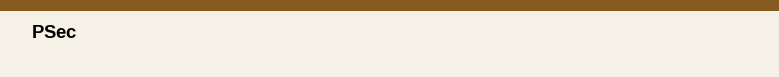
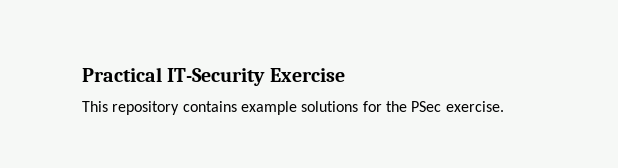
- PSec
+ Practical IT-Security Exercise
+ This repository contains example solutions for the PSec exercise.

